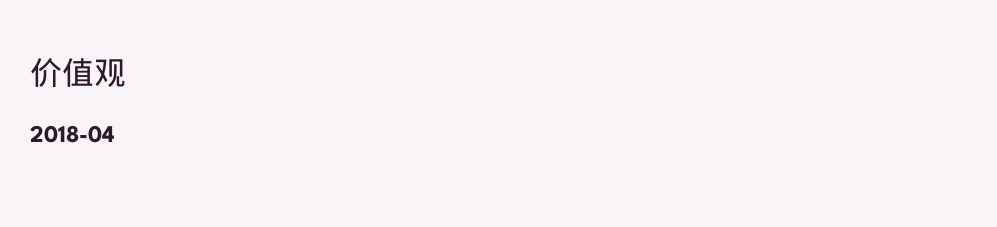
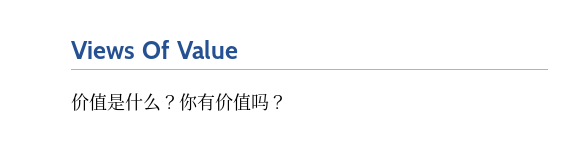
- 价值观
- 2018-04
+ Views Of Value
+ 价值是什么？你有价值吗？

